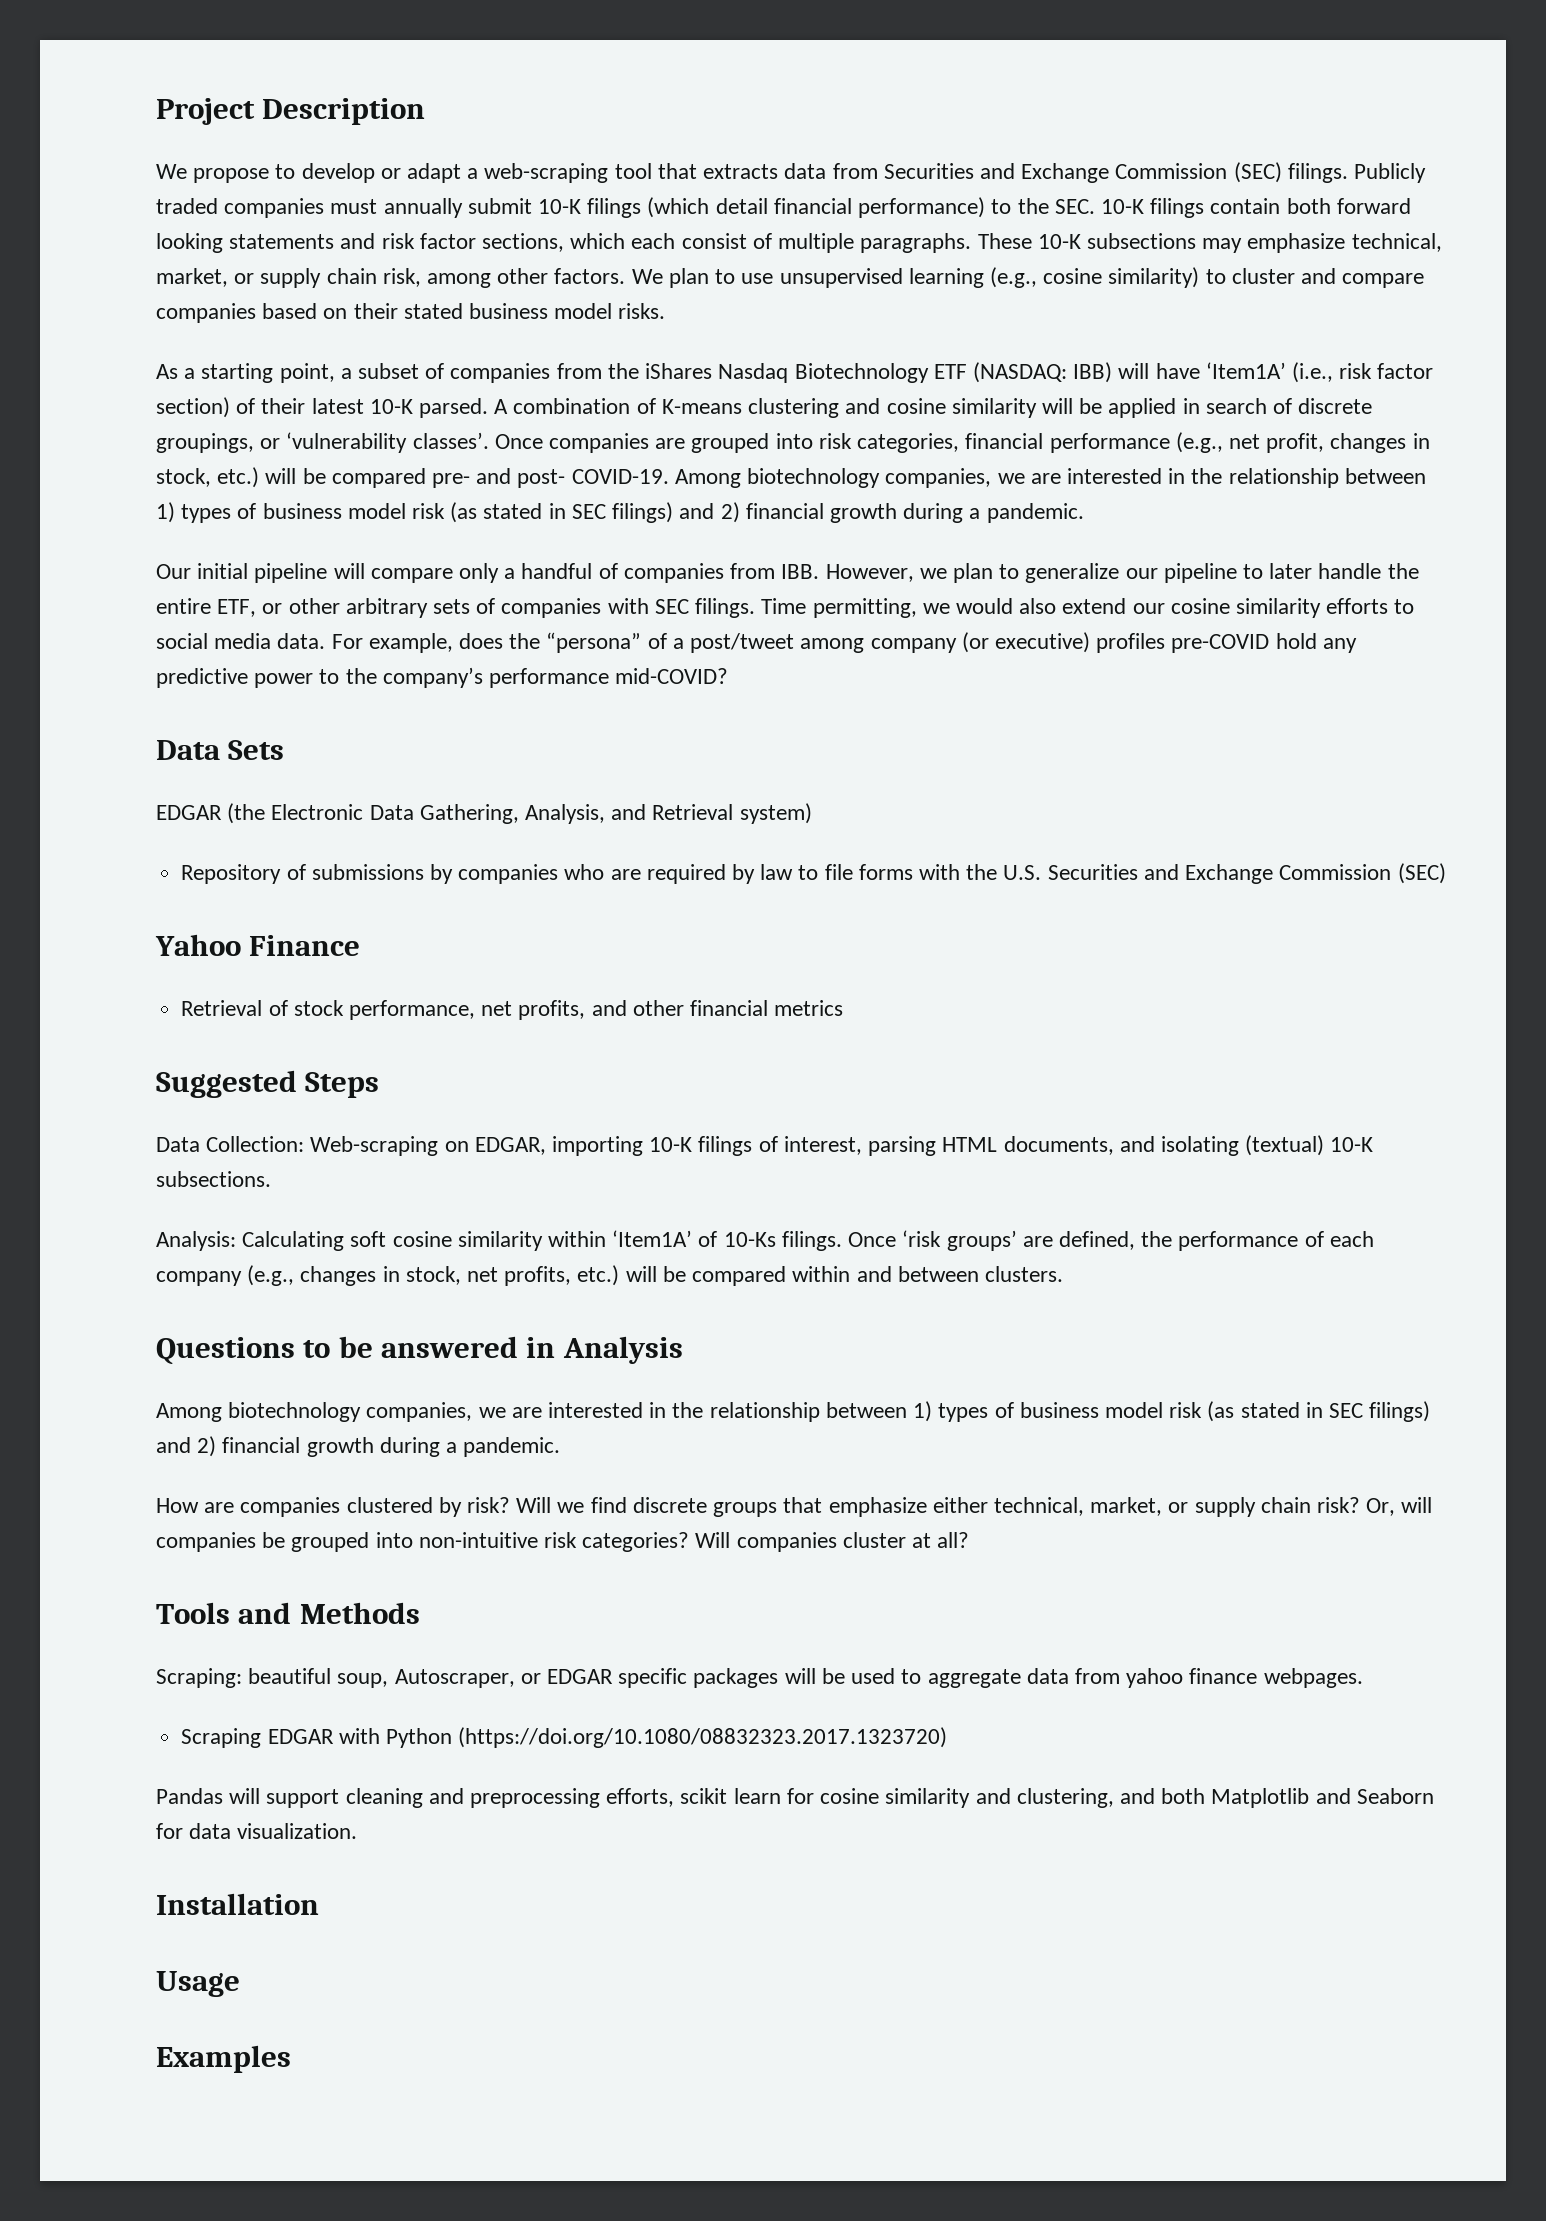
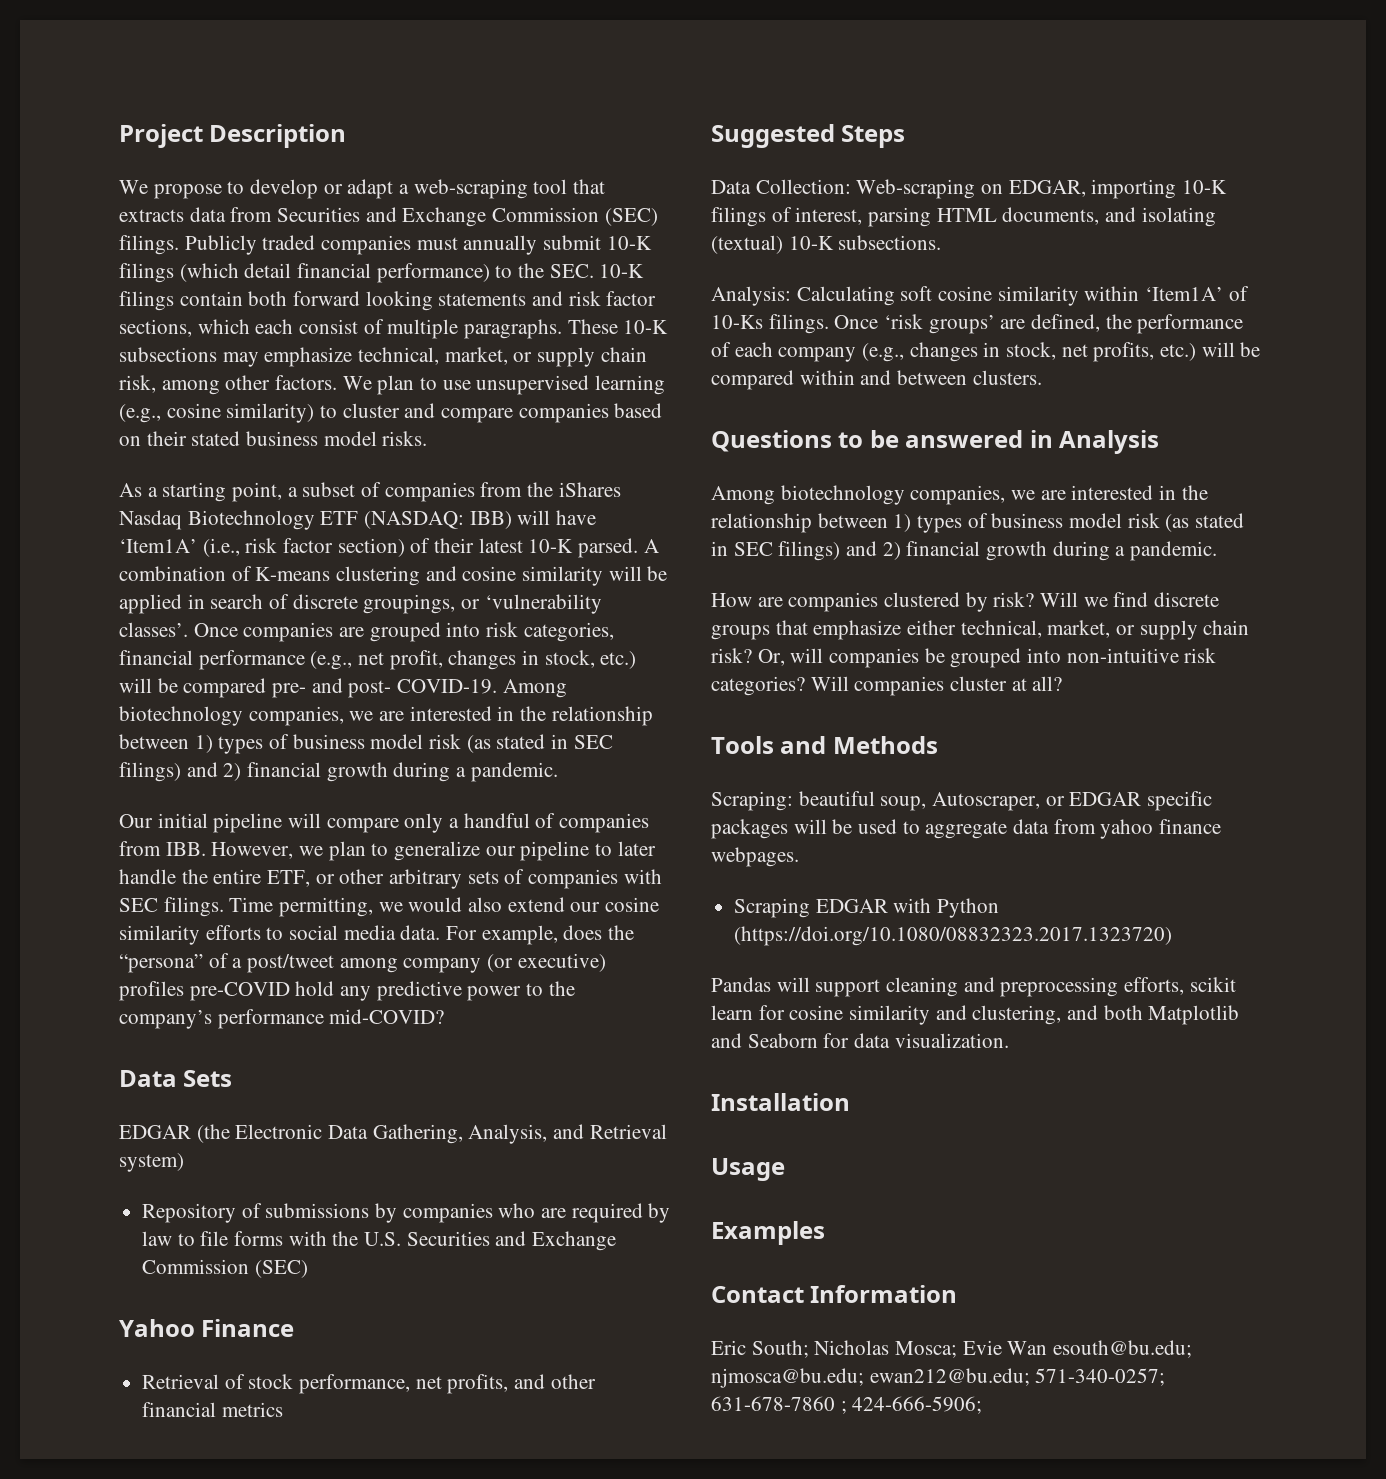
+ Contact Information
+ Eric South; Nicholas Mosca; Evie Wan esouth@bu.edu; njmosca@bu.edu; ewan212@bu.edu; 571-340-0257; 631-678-7860 ; 424-666-5906;

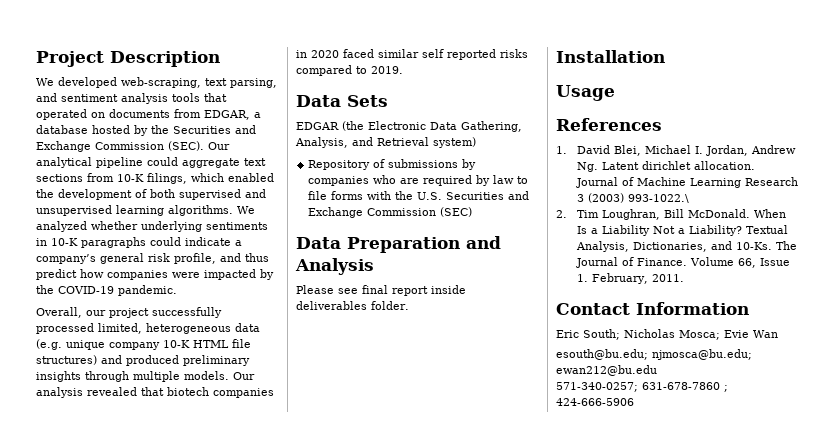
- We propose to develop or adapt a web-scraping tool that extracts data from Securities and Exchange Commission (SEC) filings. Publicly traded companies must annually submit 10-K filings (which detail financial performance) to the SEC. 10-K filings contain both forward looking statements and risk factor sections, which each consist of multiple paragraphs. These 10-K subsections may emphasize technical, market, or supply chain risk, among other factors. We plan to use unsupervised learning (e.g., cosine similarity) to cluster and compare companies based on their stated business model risks.
- As a starting point, a subset of companies from the iShares Nasdaq Biotechnology ETF (NASDAQ: IBB) will have ‘Item1A’ (i.e., risk factor section) of their latest 10-K parsed. A combination of K-means clustering and cosine similarity will be applied in search of discrete groupings, or ‘vulnerability classes’. Once companies are grouped into risk categories, financial performance (e.g., net profit, changes in stock, etc.) will be compared pre- and post- COVID-19. Among biotechnology companies, we are interested in the relationship between 1) types of business model risk (as stated in SEC filings) and 2) financial growth during a pandemic.
- Our initial pipeline will compare only a handful of companies from IBB. However, we plan to generalize our pipeline to later handle the entire ETF, or other arbitrary sets of companies with SEC filings. Time permitting, we would also extend our cosine similarity efforts to social media data. For example, does the “persona” of a post/tweet among company (or executive) profiles pre-COVID hold any predictive power to the company’s performance mid-COVID?
+ We developed web-scraping, text parsing, and sentiment analysis tools that operated on documents from EDGAR, a database hosted by the Securities and Exchange Commission (SEC). Our analytical pipeline could aggregate text sections from 10-K filings, which enabled the development of both supervised and unsupervised learning algorithms. We analyzed whether underlying sentiments in 10-K paragraphs could indicate a company’s general risk profile, and thus predict how companies were impacted by the COVID-19 pandemic.
+ Overall, our project successfully processed limited, heterogeneous data (e.g. unique company 10-K HTML file structures) and produced preliminary insights through multiple models. Our analysis revealed that biotech companies in 2020 faced similar self reported risks compared to 2019.
- Yahoo Finance
- Retrieval of stock performance, net profits, and other financial metrics
- Suggested Steps
- Data Collection: Web-scraping on EDGAR, importing 10-K filings of interest, parsing HTML documents, and isolating (textual) 10-K subsections.
- Analysis: Calculating soft cosine similarity within ‘Item1A’ of 10-Ks filings. Once ‘risk groups’ are defined, the performance of each company (e.g., changes in stock, net profits, etc.) will be compared within and between clusters.
- Questions to be answered in Analysis
- Among biotechnology companies, we are interested in the relationship between 1) types of business model risk (as stated in SEC filings) and 2) financial growth during a pandemic.
- How are companies clustered by risk? Will we find discrete groups that emphasize either technical, market, or supply chain risk? Or, will companies be grouped into non-intuitive risk categories? Will companies cluster at all?
- Tools and Methods
- Scraping: beautiful soup, Autoscraper, or EDGAR specific packages will be used to aggregate data from yahoo finance webpages.
- Scraping EDGAR with Python (https://doi.org/10.1080/08832323.2017.1323720)
- Pandas will support cleaning and preprocessing efforts, scikit learn for cosine similarity and clustering, and both Matplotlib and Seaborn for data visualization.
+ Data Preparation and Analysis
+ Please see final report inside deliverables folder.
  Installation
  Usage
- Examples
+ References
+ 1. David Blei, Michael I. Jordan, Andrew Ng. Latent dirichlet allocation. Journal of Machine Learning Research 3 (2003) 993-1022.\
+ 2. Tim Loughran, Bill McDonald. When Is a Liability Not a Liability? Textual Analysis, Dictionaries, and 10‐Ks. The Journal of Finance. Volume 66, Issue 1. February, 2011.
- Eric South; Nicholas Mosca; Evie Wan esouth@bu.edu; njmosca@bu.edu; ewan212@bu.edu; 571-340-0257; 631-678-7860 ; 424-666-5906;
+ Eric South; Nicholas Mosca; Evie Wan
+ esouth@bu.edu; njmosca@bu.edu; ewan212@bu.edu
+ 571-340-0257; 631-678-7860 ; 424-666-5906

